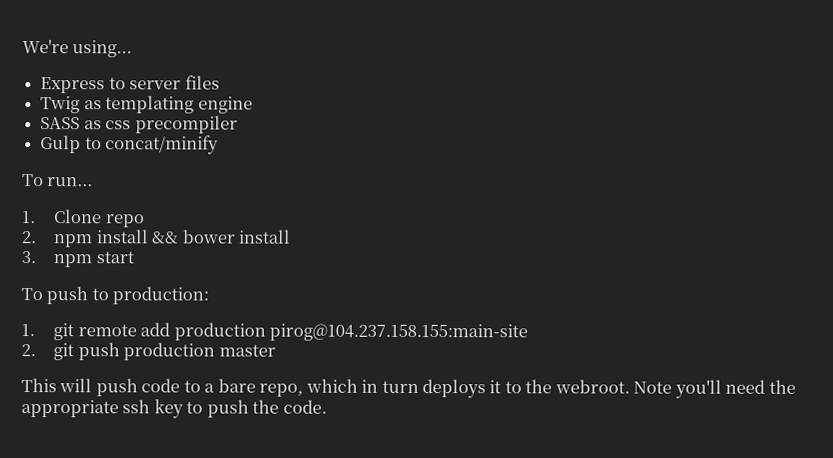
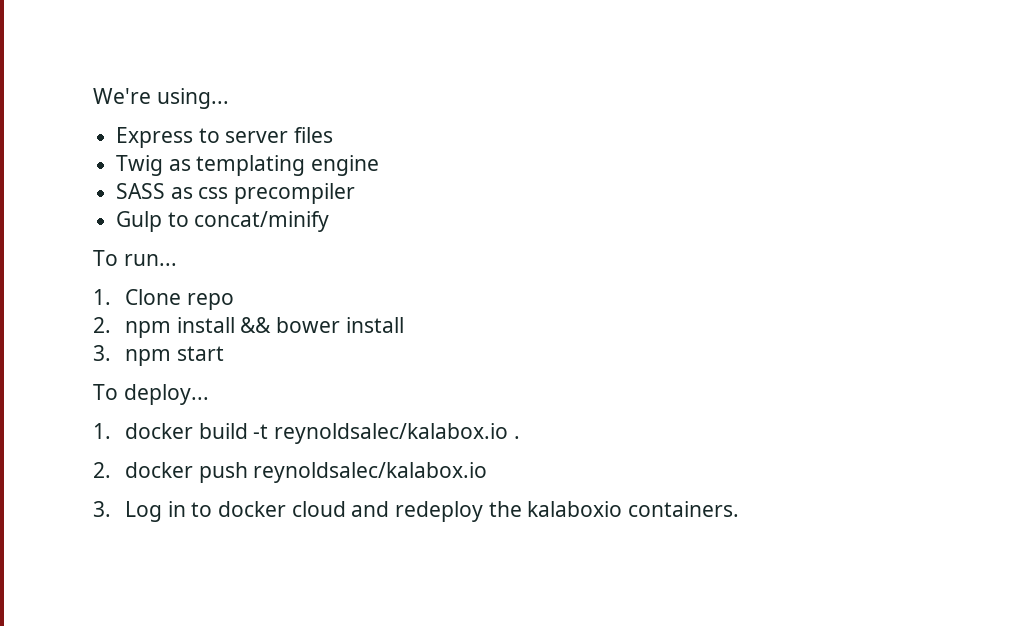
- To push to production:
- 1. git remote add production pirog@104.237.158.155:main-site
- 2. git push production master
- This will push code to a bare repo, which in turn deploys it to the webroot. Note you'll need the appropriate ssh key to push the code.
+ To deploy...
+ 1. docker build -t reynoldsalec/kalabox.io .
+ 2. docker push reynoldsalec/kalabox.io
+ 3. Log in to docker cloud and redeploy the kalaboxio containers.

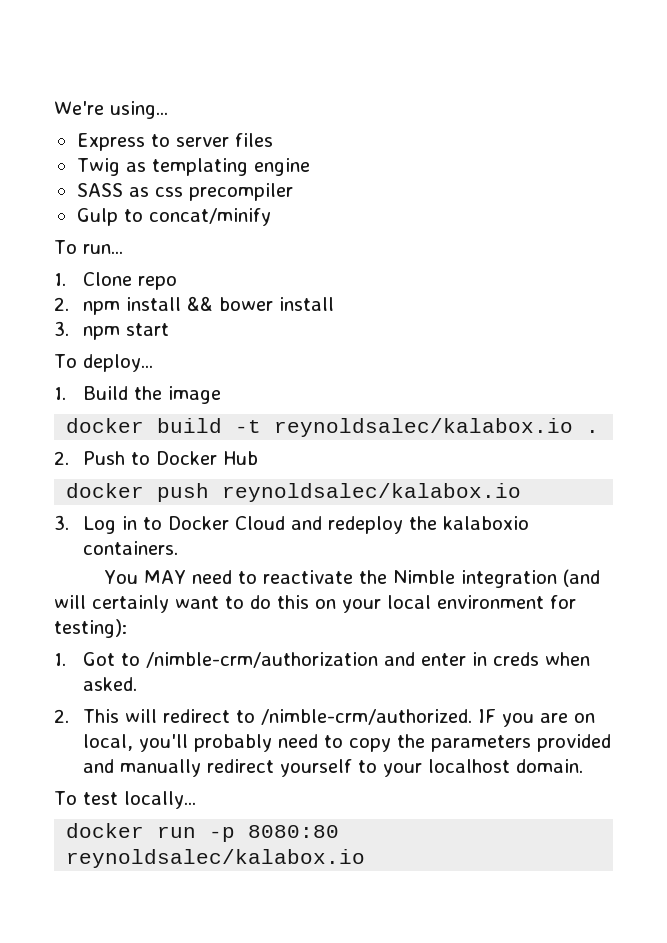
- 1. docker build -t reynoldsalec/kalabox.io .
+ 1. Build the image
+ docker build -t reynoldsalec/kalabox.io .
- 2. docker push reynoldsalec/kalabox.io
+ 2. Push to Docker Hub
+ docker push reynoldsalec/kalabox.io
- 3. Log in to docker cloud and redeploy the kalaboxio containers.
+ 3. Log in to Docker Cloud and redeploy the kalaboxio containers.
+ You MAY need to reactivate the Nimble integration (and will certainly want to do this on your local environment for testing):
+ 1. Got to /nimble-crm/authorization and enter in creds when asked.
+ 2. This will redirect to /nimble-crm/authorized. IF you are on local, you'll probably need to copy the parameters provided and manually redirect yourself to your localhost domain.
+ To test locally...
+ docker run -p 8080:80 reynoldsalec/kalabox.io

